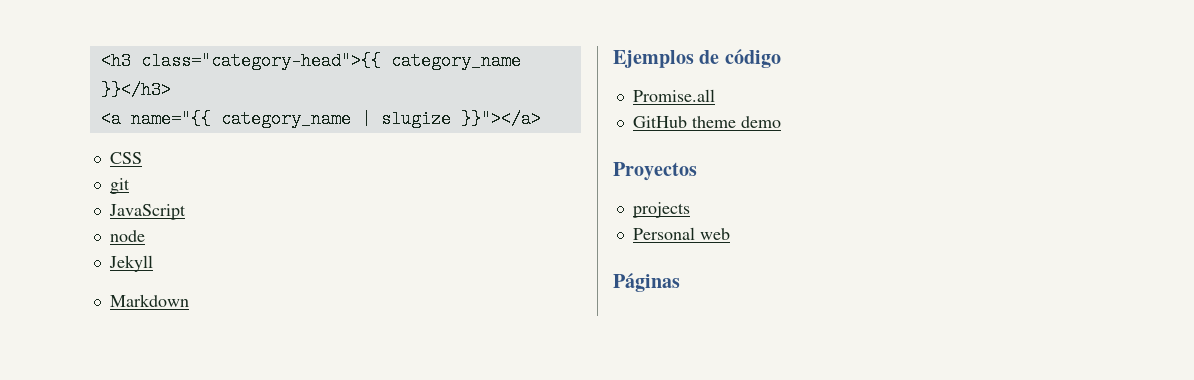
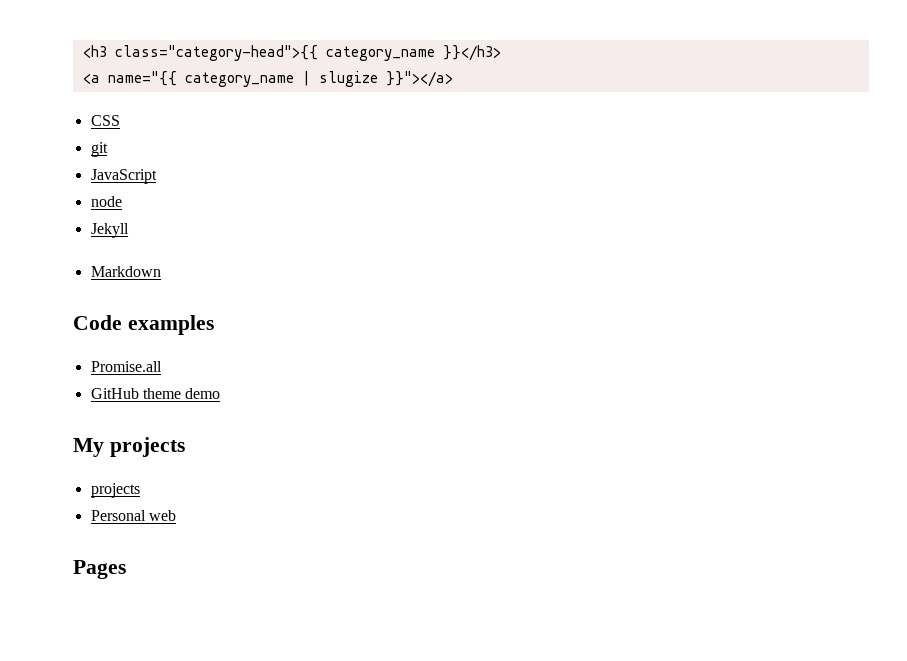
- Ejemplos de código
+ Code examples
- Proyectos
+ My projects
- Páginas
+ Pages

